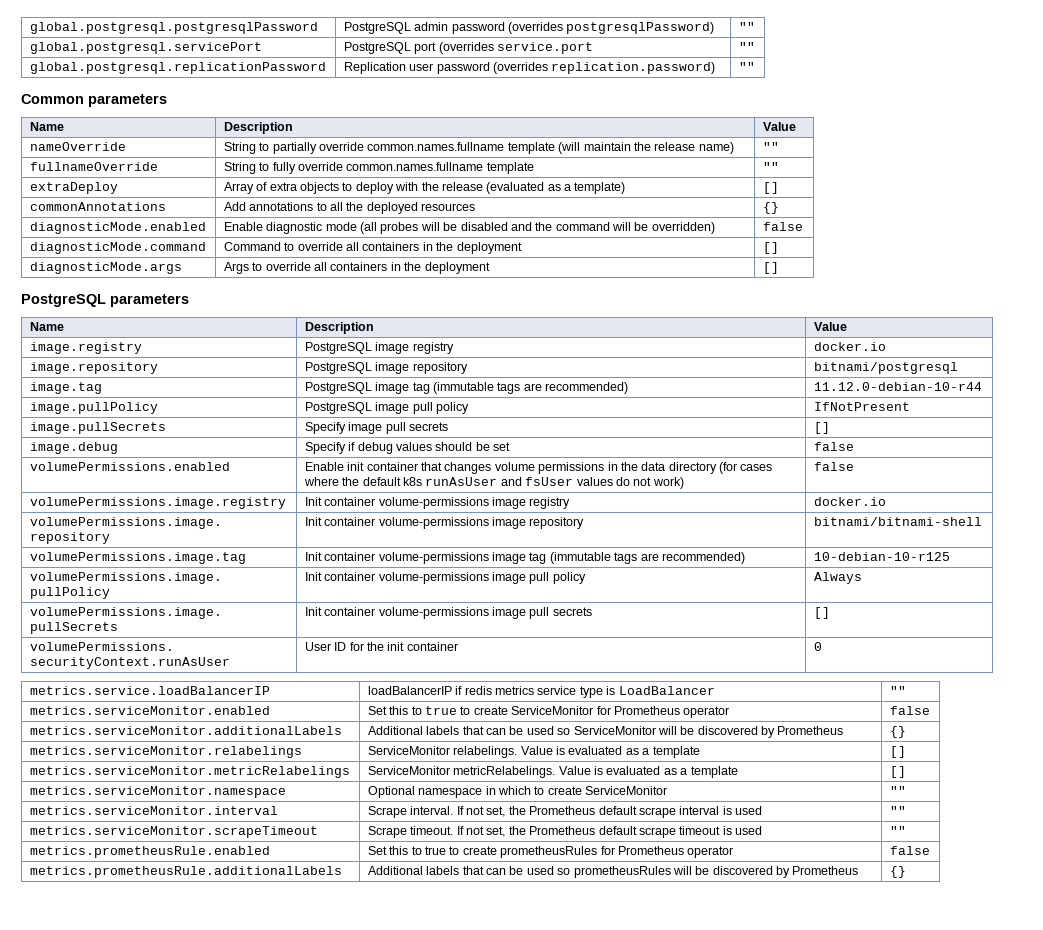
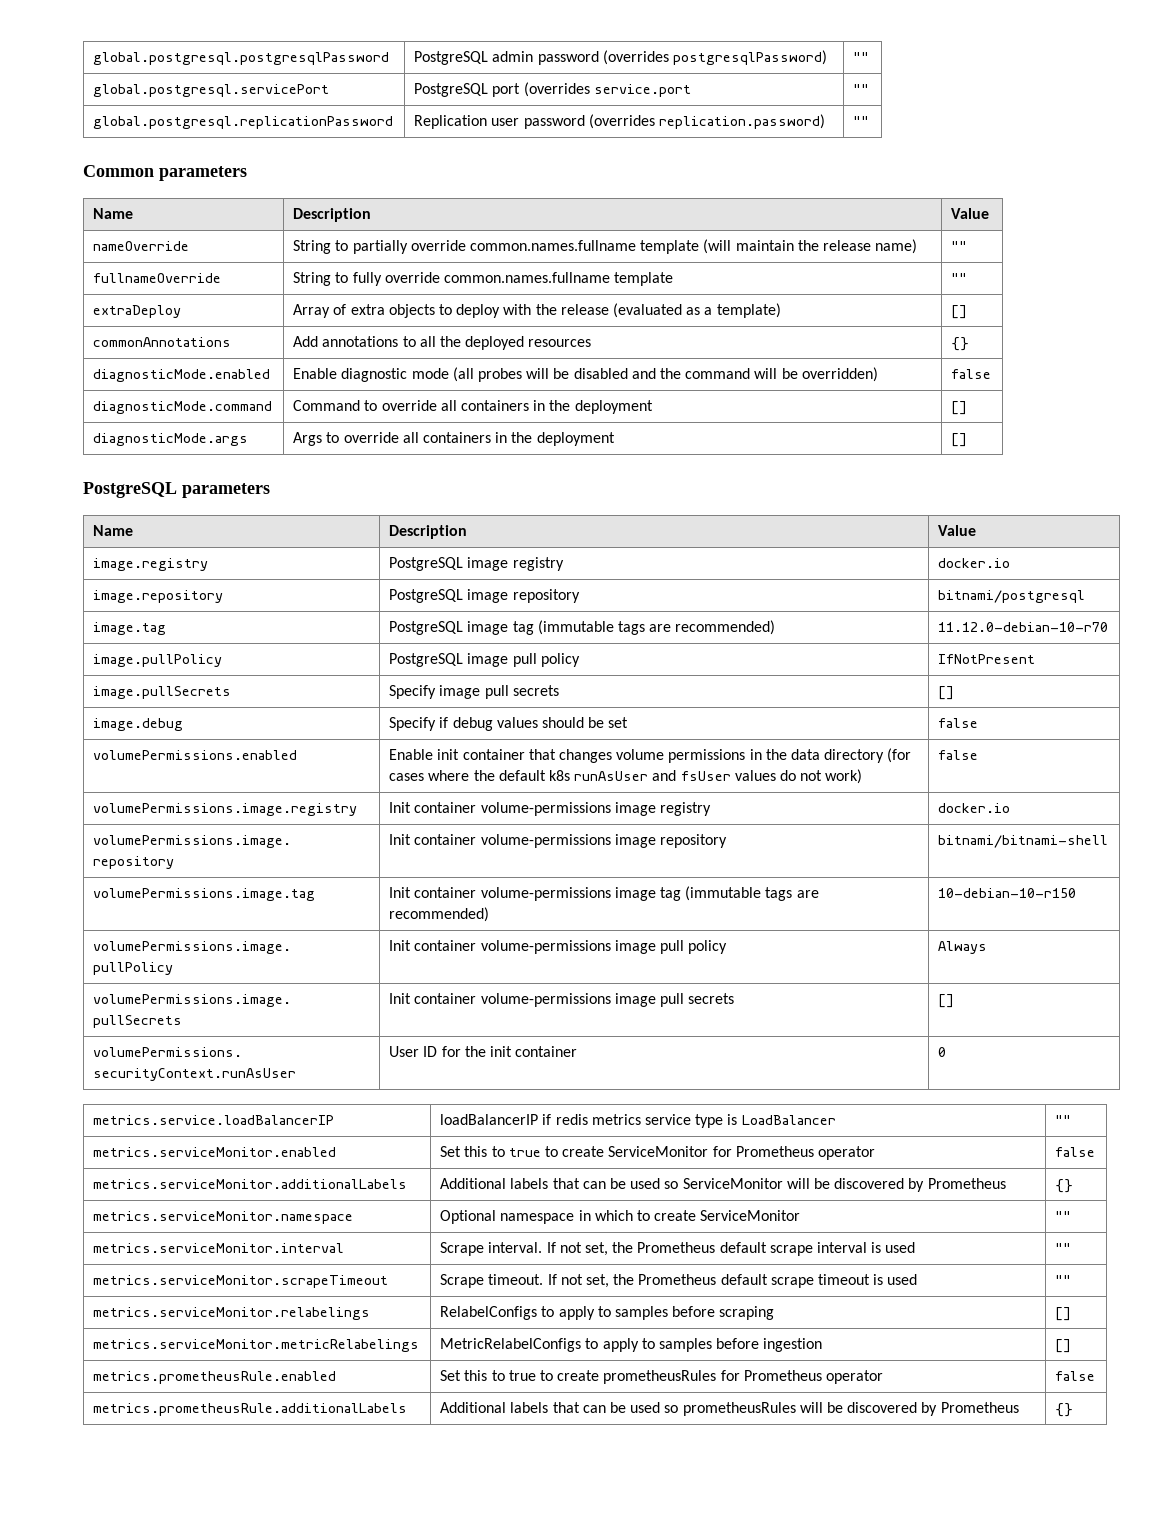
- image.tag | PostgreSQL image tag (immutable tags are recommended) | 11.12.0-debian-10-r44
+ image.tag | PostgreSQL image tag (immutable tags are recommended) | 11.12.0-debian-10-r70
- volumePermissions.image.tag | Init container volume-permissions image tag (immutable tags are recommended) | 10-debian-10-r125
+ volumePermissions.image.tag | Init container volume-permissions image tag (immutable tags are recommended) | 10-debian-10-r150
- metrics.serviceMonitor.relabelings | ServiceMonitor relabelings. Value is evaluated as a template | []
- metrics.serviceMonitor.metricRelabelings | ServiceMonitor metricRelabelings. Value is evaluated as a template | []
+ metrics.serviceMonitor.relabelings | RelabelConfigs to apply to samples before scraping | []
+ metrics.serviceMonitor.metricRelabelings | MetricRelabelConfigs to apply to samples before ingestion | []

